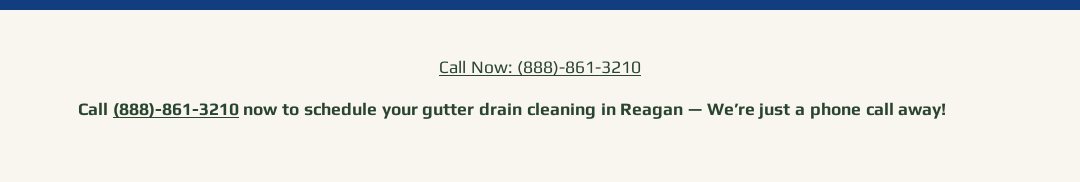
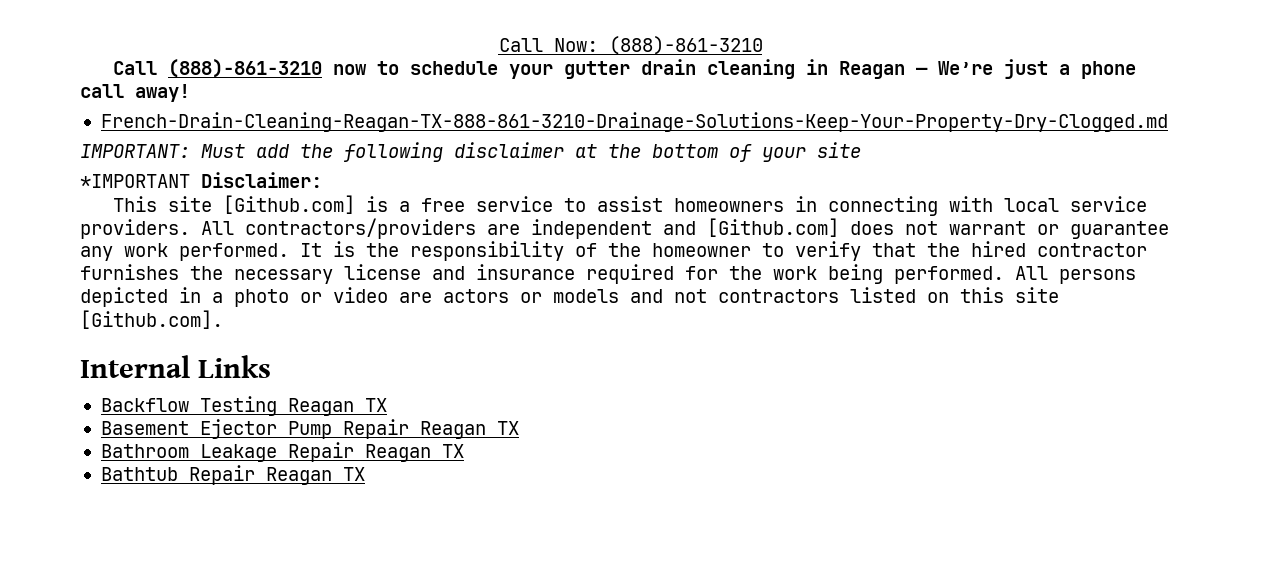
+ French-Drain-Cleaning-Reagan-TX-888-861-3210-Drainage-Solutions-Keep-Your-Property-Dry-Clogged.md
+ IMPORTANT: Must add the following disclaimer at the bottom of your site
+ *IMPORTANT Disclaimer:
+ This site [Github.com] is a free service to assist homeowners in connecting with local service providers. All contractors/providers are independent and [Github.com] does not warrant or guarantee any work performed. It is the responsibility of the homeowner to verify that the hired contractor furnishes the necessary license and insurance required for the work being performed. All persons depicted in a photo or video are actors or models and not contractors listed on this site [Github.com].
+ Internal Links
+ Backflow Testing Reagan TX
+ Basement Ejector Pump Repair Reagan TX
+ Bathroom Leakage Repair Reagan TX
+ Bathtub Repair Reagan TX

